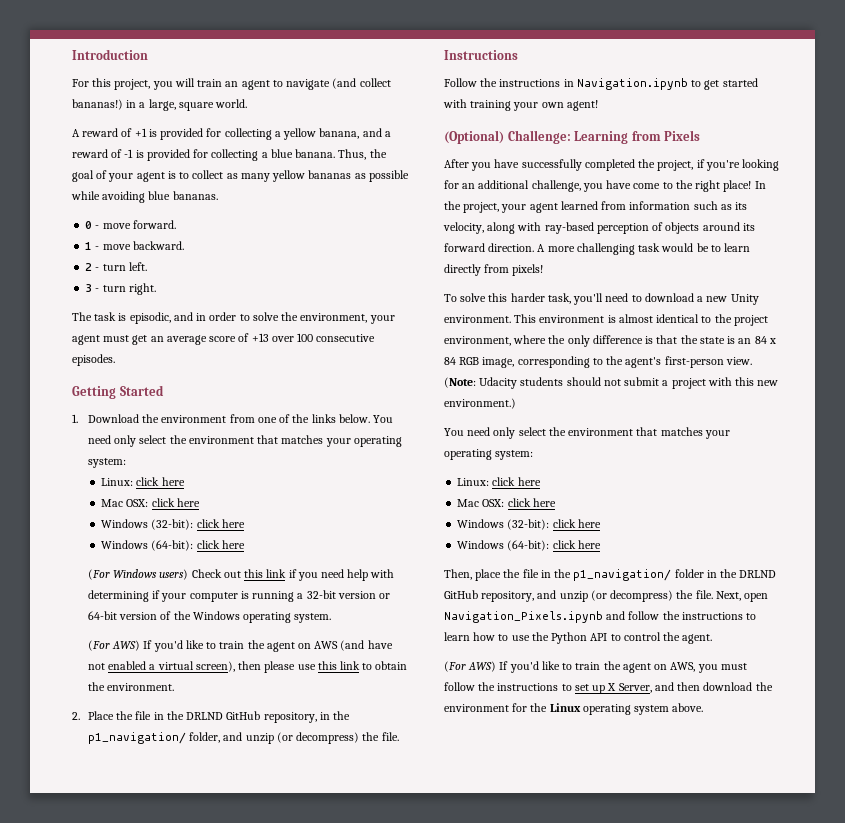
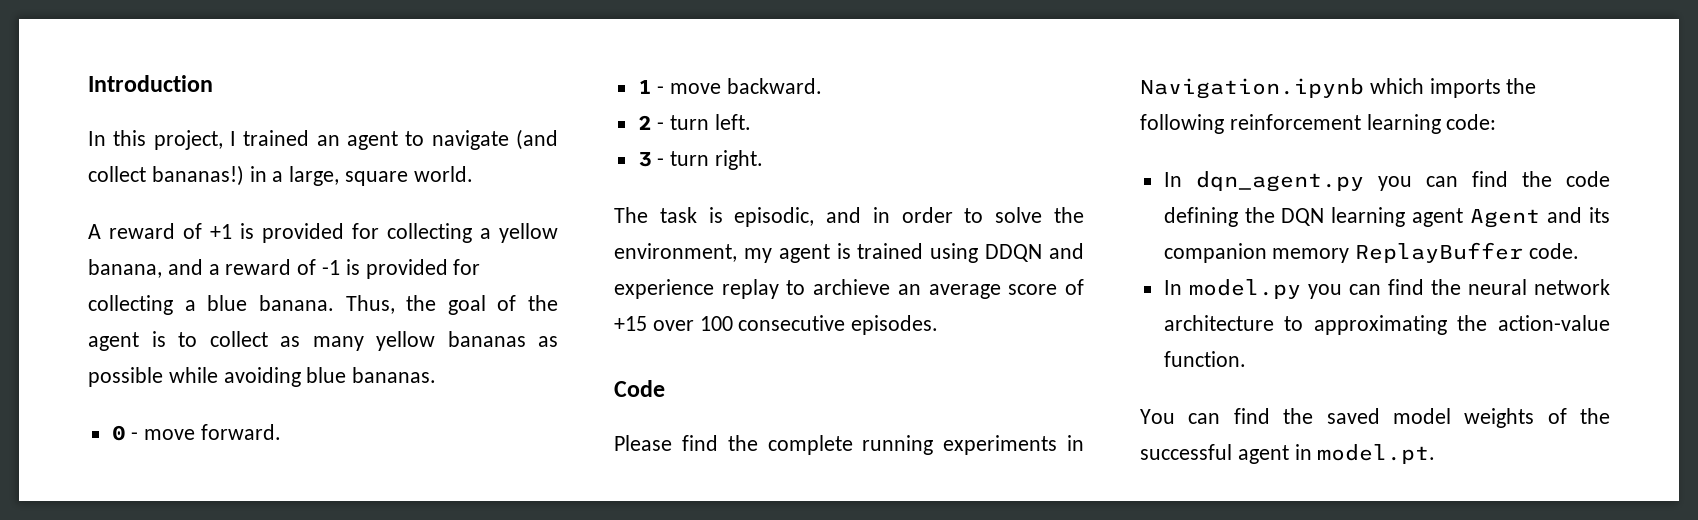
- For this project, you will train an agent to navigate (and collect bananas!) in a large, square world.
+ In this project, I trained an agent to navigate (and collect bananas!) in a large, square world.
- Thus, the goal of your agent is to collect as many yellow bananas as possible while avoiding blue bananas.
+ Thus, the goal of the agent is to collect as many yellow bananas as possible while avoiding blue bananas.
- The task is episodic, and in order to solve the environment, your agent must get an average score of +13 over 100 consecutive episodes.
+ The task is episodic, and in order to solve the environment, my agent is trained using DDQN and experience replay to archieve an average score of +15 over 100 consecutive episodes.
- Getting Started
- 1. Download the environment from one of the links below. You need only select the environment that matches your operating system:
- Linux: click here
- Mac OSX: click here
- Windows (32-bit): click here
- Windows (64-bit): click here
- (For Windows users) Check out this link if you need help with determining if your computer is running a 32-bit version or 64-bit version of the Windows operating system.
- (For AWS) If you'd like to train the agent on AWS (and have not enabled a virtual screen), then please use this link to obtain the environment.
- 2. Place the file in the DRLND GitHub repository, in the p1_navigation/ folder, and unzip (or decompress) the file.
- Instructions
- Follow the instructions in Navigation.ipynb to get started with training your own agent!
- (Optional) Challenge: Learning from Pixels
- After you have successfully completed the project, if you're looking for an additional challenge, you have come to the right place! In the project, your agent learned from information such as its velocity, along with ray-based perception of objects around its forward direction. A more challenging task would be to learn directly from pixels!
- To solve this harder task, you'll need to download a new Unity environment. This environment is almost identical to the project environment, where the only difference is that the state is an 84 x 84 RGB image, corresponding to the agent's first-person view. (Note: Udacity students should not submit a project with this new environment.)
- You need only select the environment that matches your operating system:
- Linux: click here
- Mac OSX: click here
- Windows (32-bit): click here
- Windows (64-bit): click here
- Then, place the file in the p1_navigation/ folder in the DRLND GitHub repository, and unzip (or decompress) the file. Next, open Navigation_Pixels.ipynb and follow the instructions to learn how to use the Python API to control the agent.
- (For AWS) If you'd like to train the agent on AWS, you must follow the instructions to set up X Server, and then download the environment for the Linux operating system above.
+ Code
+ Please find the complete running experiments in Navigation.ipynb which imports the following reinforcement learning code:
+ In dqn_agent.py you can find the code defining the DQN learning agent Agent and its companion memory ReplayBuffer code.
+ In model.py you can find the neural network architecture to approximating the action-value function.
+ You can find the saved model weights of the successful agent in model.pt.

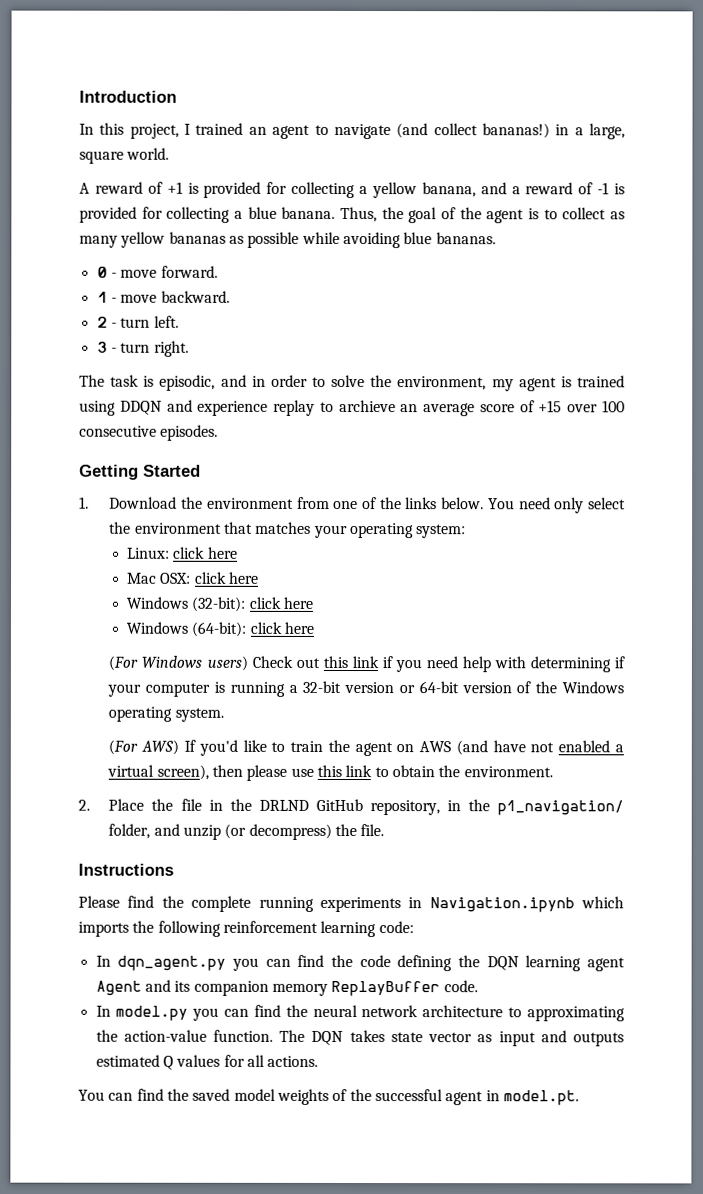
- Code
+ Getting Started
+ 1. Download the environment from one of the links below. You need only select the environment that matches your operating system:
+ Linux: click here
+ Mac OSX: click here
+ Windows (32-bit): click here
+ Windows (64-bit): click here
+ (For Windows users) Check out this link if you need help with determining if your computer is running a 32-bit version or 64-bit version of the Windows operating system.
+ (For AWS) If you'd like to train the agent on AWS (and have not enabled a virtual screen), then please use this link to obtain the environment.
+ 2. Place the file in the DRLND GitHub repository, in the p1_navigation/ folder, and unzip (or decompress) the file.
+ Instructions
+ The DQN takes state vector as input and outputs estimated Q values for all actions.

